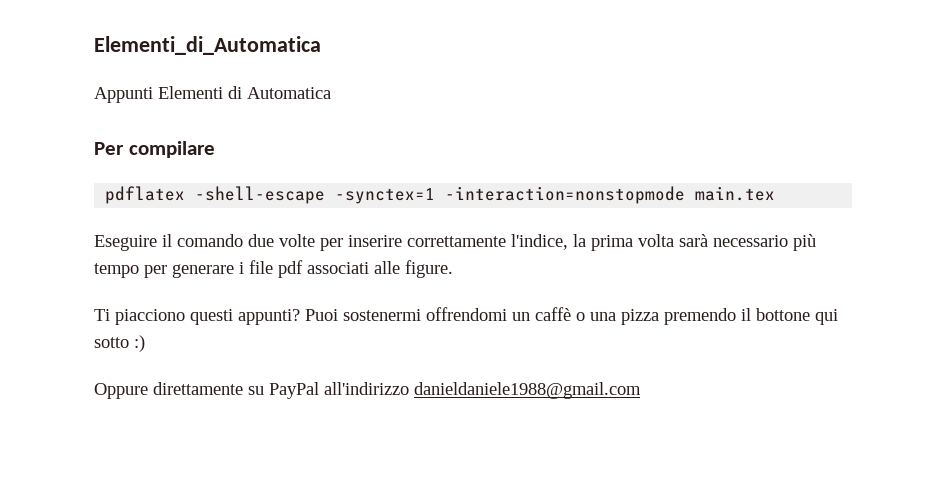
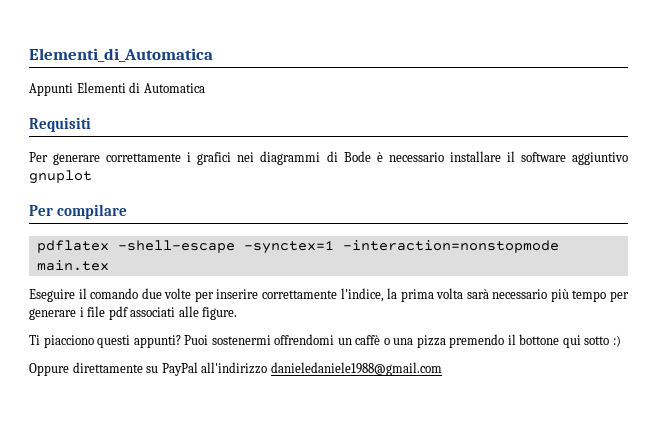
+ Requisiti
+ Per generare correttamente i grafici nei diagrammi di Bode è necessario installare il software aggiuntivo gnuplot
- Oppure direttamente su PayPal all'indirizzo danieldaniele1988@gmail.com
+ Oppure direttamente su PayPal all'indirizzo danieledaniele1988@gmail.com

